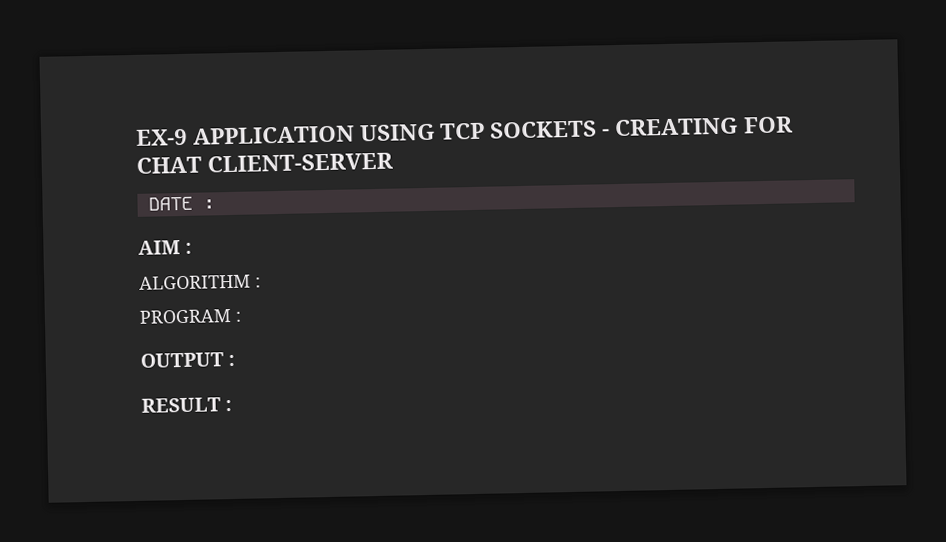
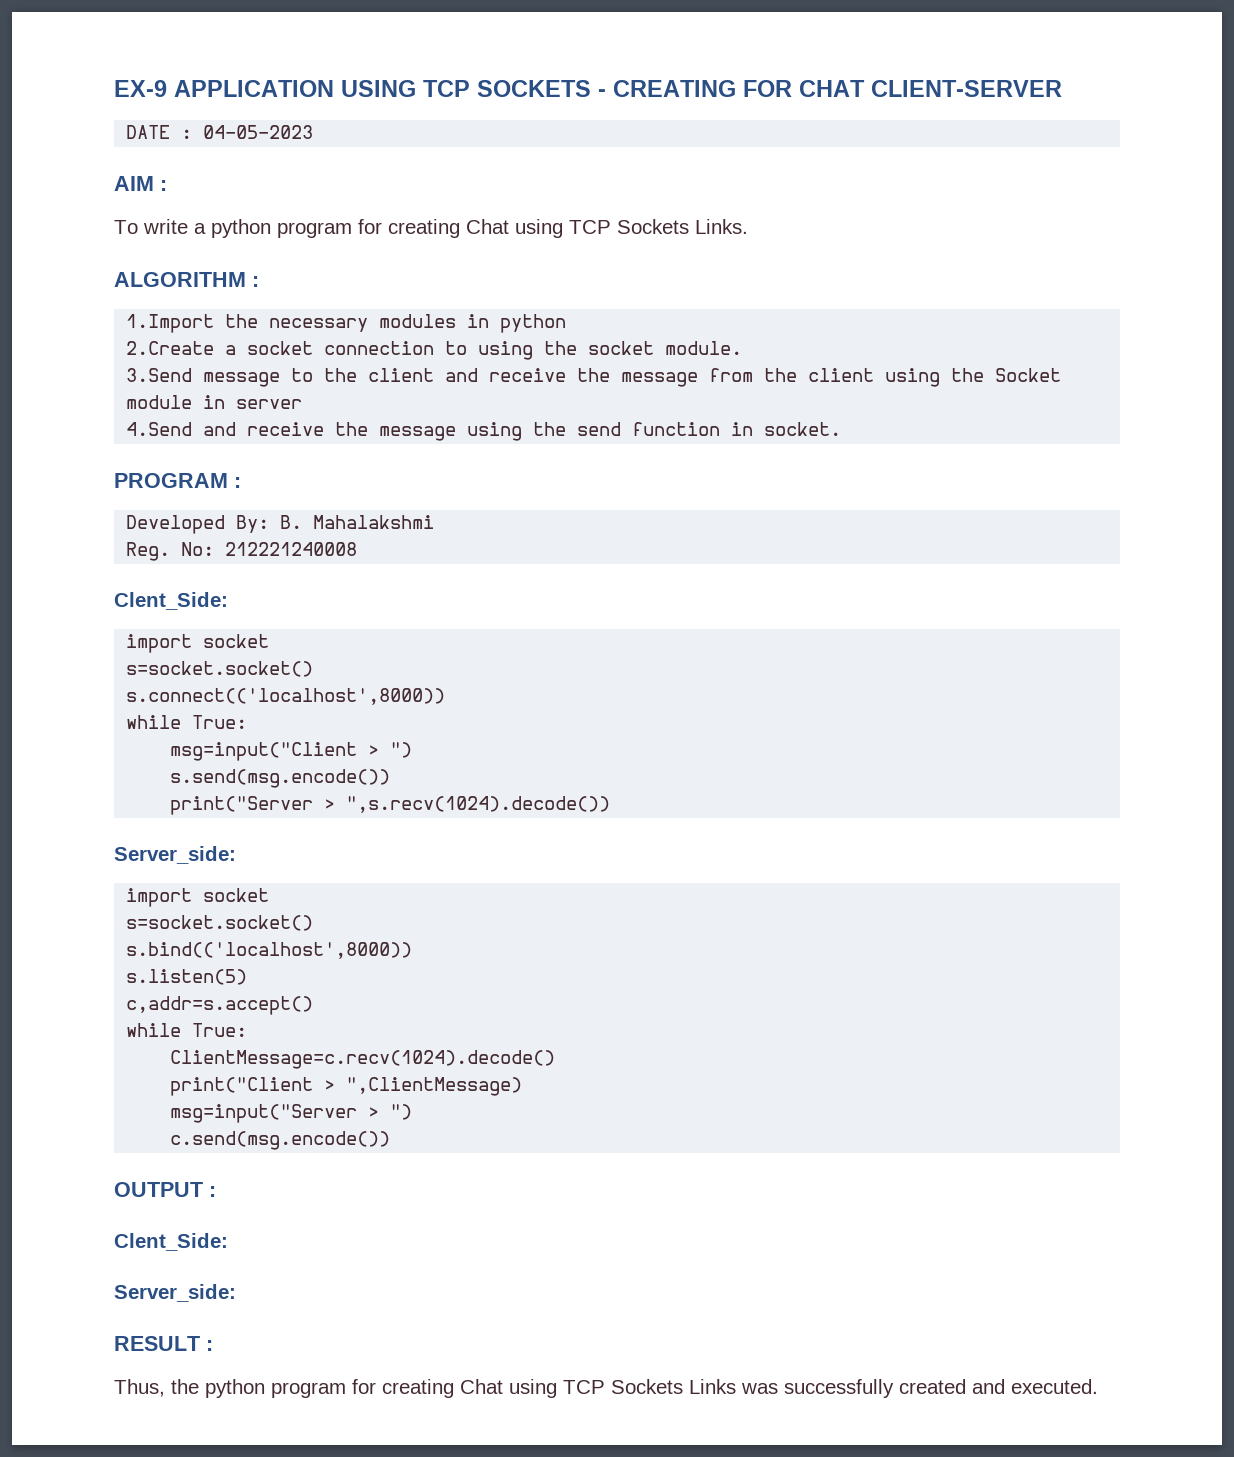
- DATE :
+ DATE : 04-05-2023
+ To write a python program for creating Chat using TCP Sockets Links.
  ALGORITHM :
+ 1.Import the necessary modules in python
+ 2.Create a socket connection to using the socket module.
+ 3.Send message to the client and receive the message from the client using the Socket module in server
+ 4.Send and receive the message using the send function in socket.
  PROGRAM :
+ Developed By: B. Mahalakshmi
+ Reg. No: 212221240008
+ Clent_Side:
+ import socket
+ s=socket.socket()
+ s.connect(('localhost',8000))
+ while True:
+ msg=input("Client > ")
+ s.send(msg.encode())
+ print("Server > ",s.recv(1024).decode())
+ Server_side:
+ import socket
+ s=socket.socket()
+ s.bind(('localhost',8000))
+ s.listen(5)
+ c,addr=s.accept()
+ while True:
+ ClientMessage=c.recv(1024).decode()
+ print("Client > ",ClientMessage)
+ msg=input("Server > ")
+ c.send(msg.encode())
  OUTPUT :
+ Clent_Side:
+ Server_side:
+ Thus, the python program for creating Chat using TCP Sockets Links was successfully created and executed.

